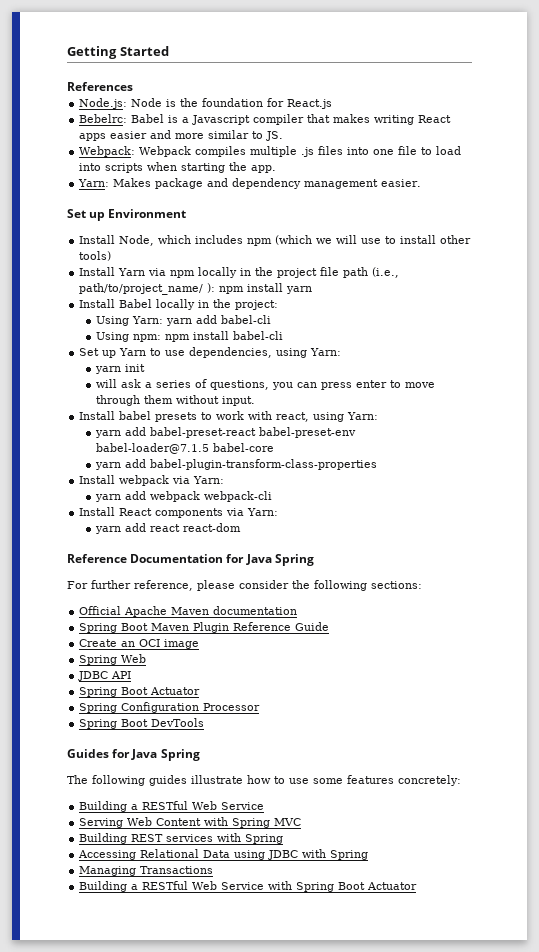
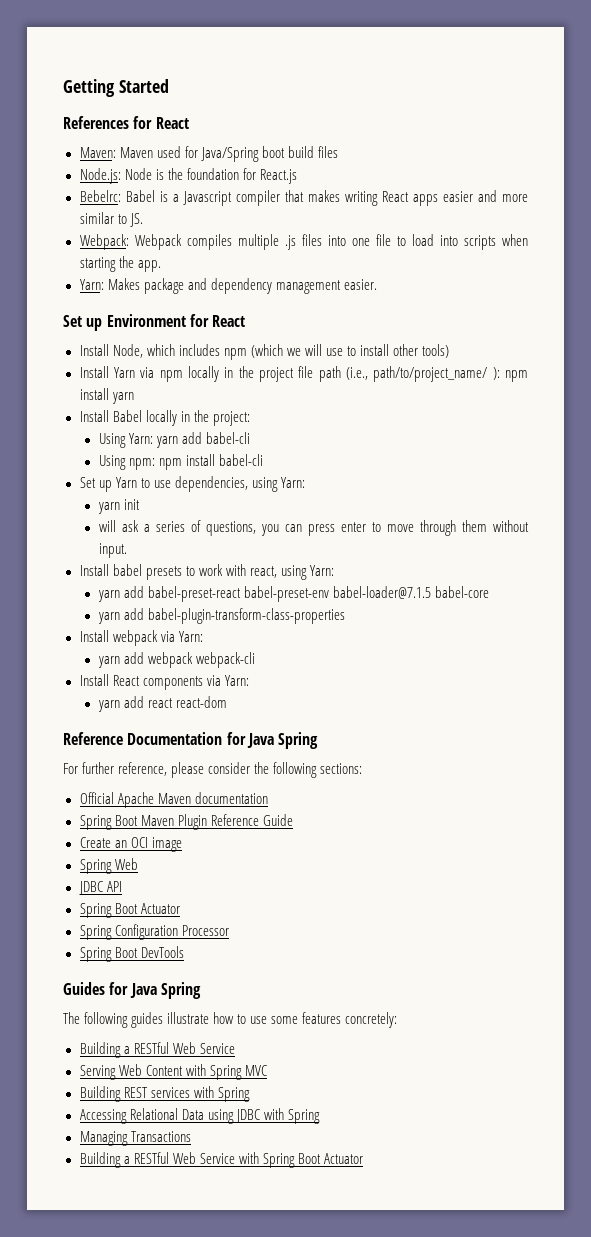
- References
+ References for React
+ Maven: Maven used for Java/Spring boot build files
- Set up Environment
+ Set up Environment for React

